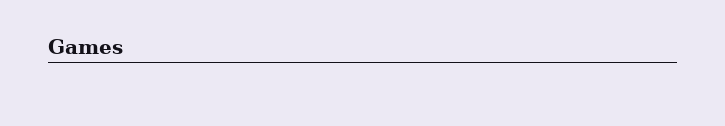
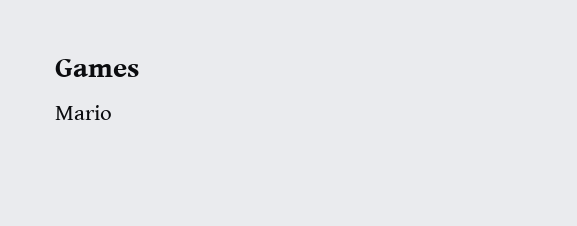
+ Mario

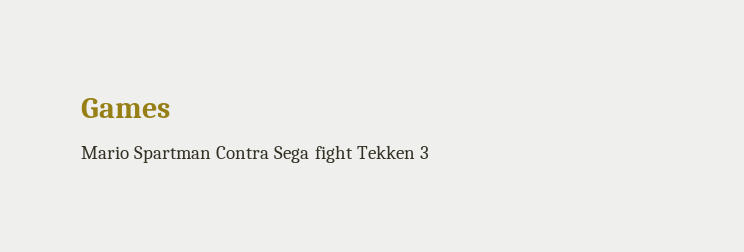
- Mario
+ Mario Spartman Contra Sega fight Tekken 3

